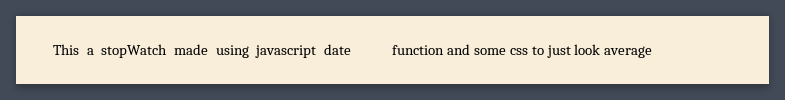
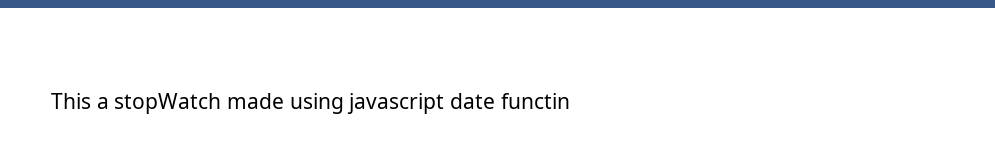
- This a stopWatch made using javascript date function and some css to just look average
+ This a stopWatch made using javascript date functin

